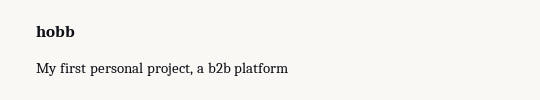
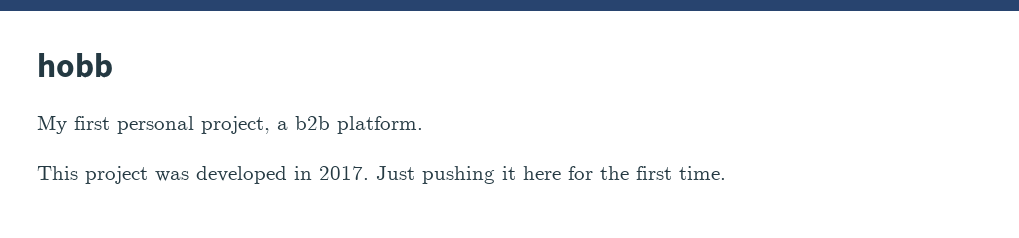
- My first personal project, a b2b platform
+ My first personal project, a b2b platform.
+ This project was developed in 2017. Just pushing it here for the first time.

